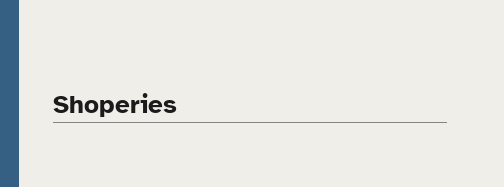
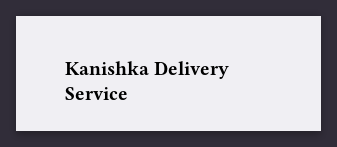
- Shoperies
+ Kanishka Delivery Service

